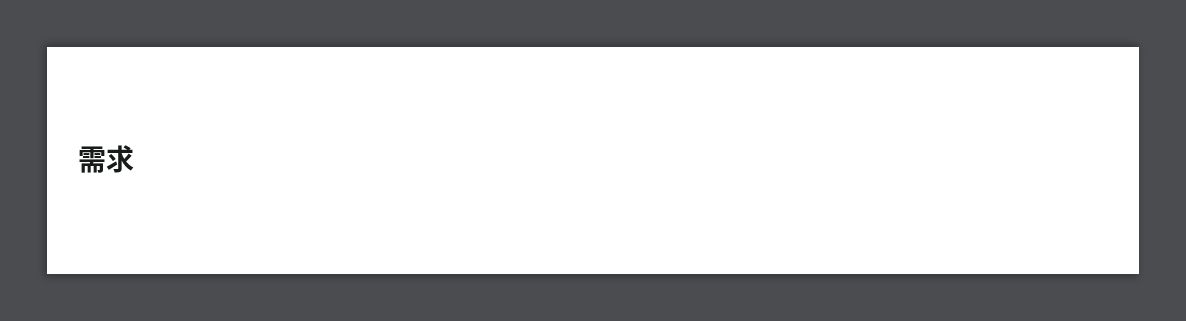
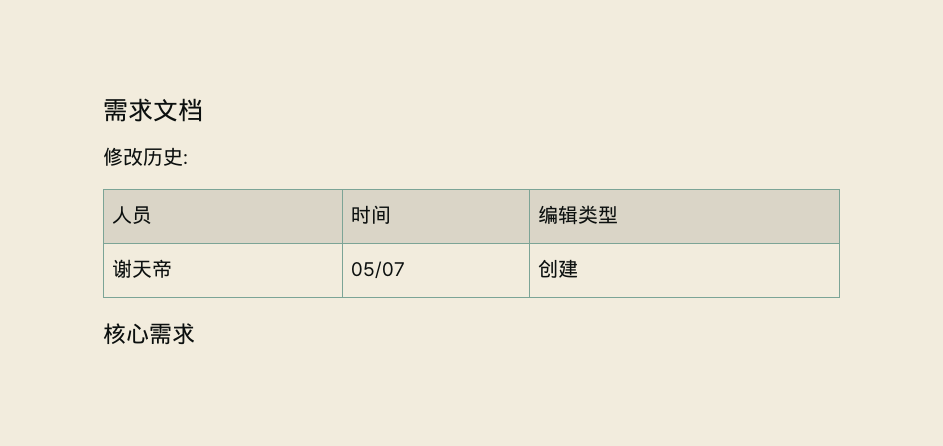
- 需求
+ 需求文档
+ 修改历史:
+ 人员 | 时间 | 编辑类型
+ 谢天帝 | 05/07 | 创建
+ 核心需求

